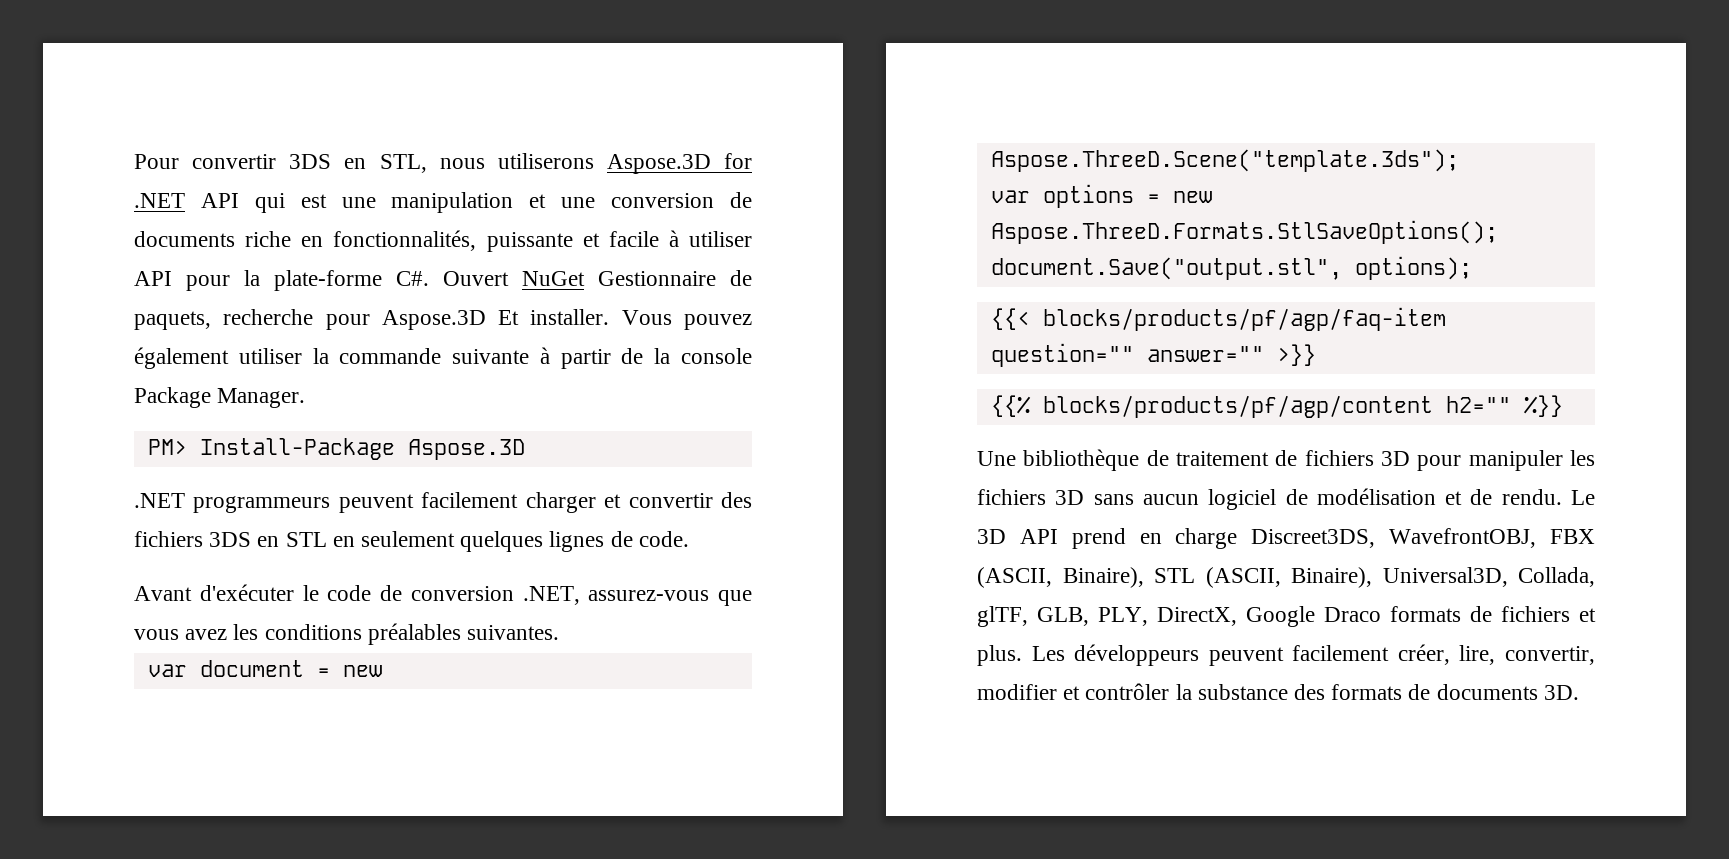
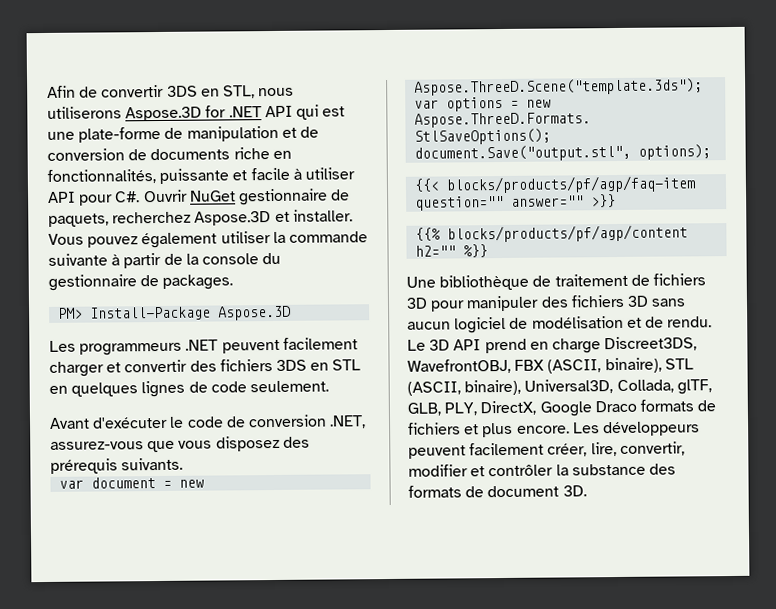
- Pour convertir 3DS en STL, nous utiliserons Aspose.3D for .NET API qui est une manipulation et une conversion de documents riche en fonctionnalités, puissante et facile à utiliser API pour la plate-forme C#. Ouvert NuGet Gestionnaire de paquets, recherche pour Aspose.3D Et installer.
+ Afin de convertir 3DS en STL, nous utiliserons Aspose.3D for .NET API qui est une plate-forme de manipulation et de conversion de documents riche en fonctionnalités, puissante et facile à utiliser API pour C#. Ouvrir NuGet gestionnaire de paquets, recherchez Aspose.3D et installer.
- Vous pouvez également utiliser la commande suivante à partir de la console Package Manager.
+ Vous pouvez également utiliser la commande suivante à partir de la console du gestionnaire de packages.
- .NET programmeurs peuvent facilement charger et convertir des fichiers 3DS en STL en seulement quelques lignes de code.
+ Les programmeurs .NET peuvent facilement charger et convertir des fichiers 3DS en STL en quelques lignes de code seulement.
- Avant d'exécuter le code de conversion .NET, assurez-vous que vous avez les conditions préalables suivantes.
+ Avant d'exécuter le code de conversion .NET, assurez-vous que vous disposez des prérequis suivants.
- Une bibliothèque de traitement de fichiers 3D pour manipuler les fichiers 3D sans aucun logiciel de modélisation et de rendu.
+ Une bibliothèque de traitement de fichiers 3D pour manipuler des fichiers 3D sans aucun logiciel de modélisation et de rendu.
- Le 3D API prend en charge Discreet3DS, WavefrontOBJ, FBX (ASCII, Binaire), STL (ASCII, Binaire), Universal3D, Collada, glTF, GLB, PLY, DirectX, Google Draco formats de fichiers et plus.
+ Le 3D API prend en charge Discreet3DS, WavefrontOBJ, FBX (ASCII, binaire), STL (ASCII, binaire), Universal3D, Collada, glTF, GLB, PLY, DirectX, Google Draco formats de fichiers et plus encore.
- Les développeurs peuvent facilement créer, lire, convertir, modifier et contrôler la substance des formats de documents 3D.
+ Les développeurs peuvent facilement créer, lire, convertir, modifier et contrôler la substance des formats de document 3D.

